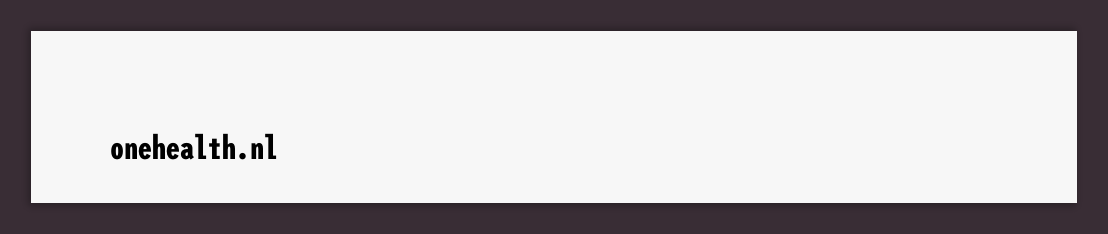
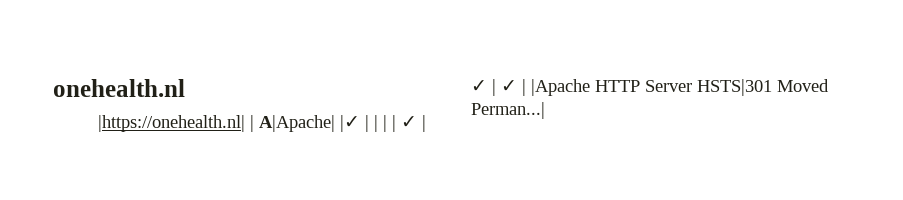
+ |https://onehealth.nl| | A|Apache| |✓ | | | | ✓ | ✓ | ✓ | |Apache HTTP Server HSTS|301 Moved Perman...|

